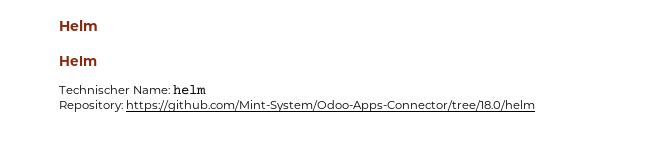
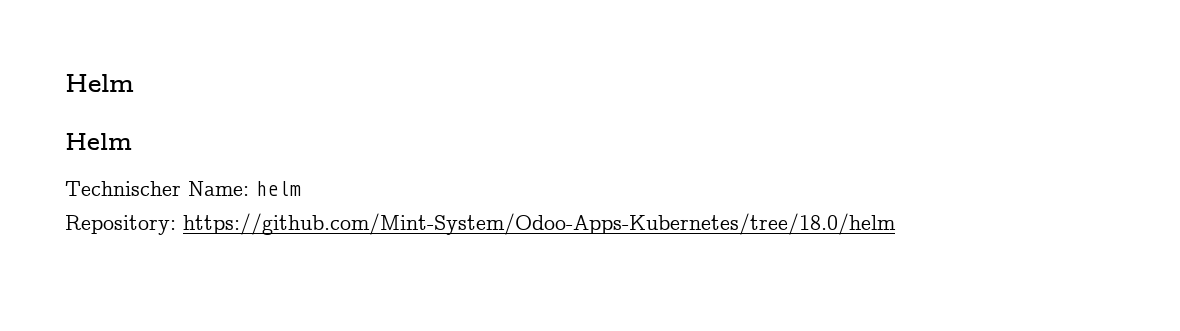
- Repository: https://github.com/Mint-System/Odoo-Apps-Connector/tree/18.0/helm
+ Repository: https://github.com/Mint-System/Odoo-Apps-Kubernetes/tree/18.0/helm

